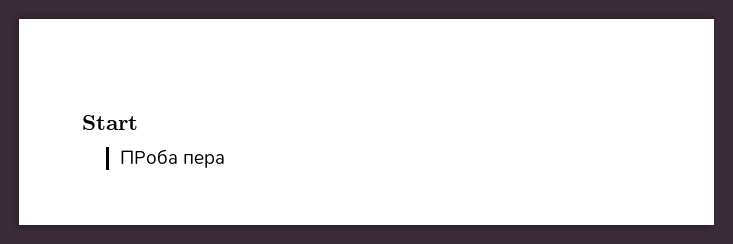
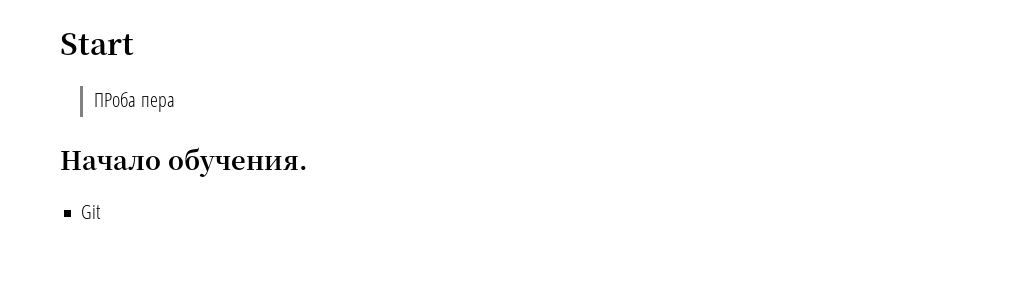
+ Начало обучения.
+ Git

